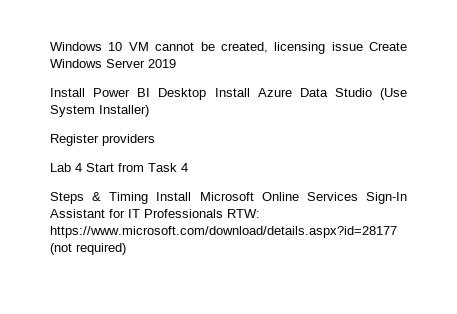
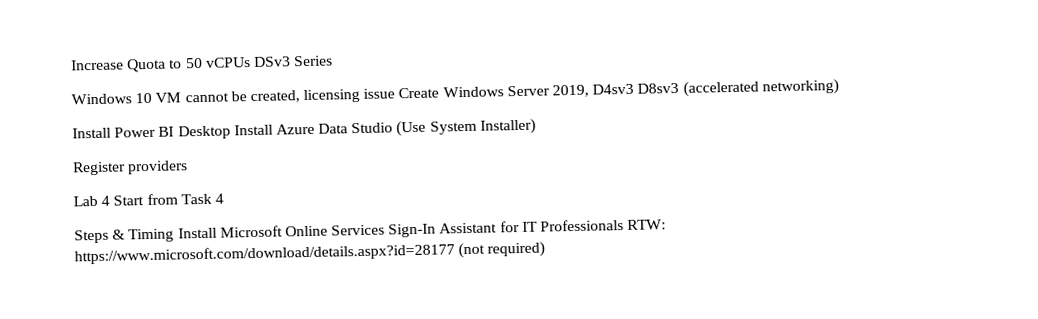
+ Increase Quota to 50 vCPUs DSv3 Series
- Windows 10 VM cannot be created, licensing issue Create Windows Server 2019
+ Windows 10 VM cannot be created, licensing issue Create Windows Server 2019, D4sv3 D8sv3 (accelerated networking)

